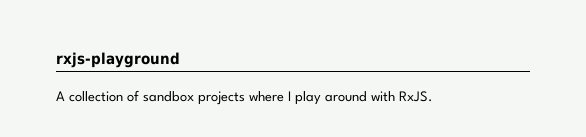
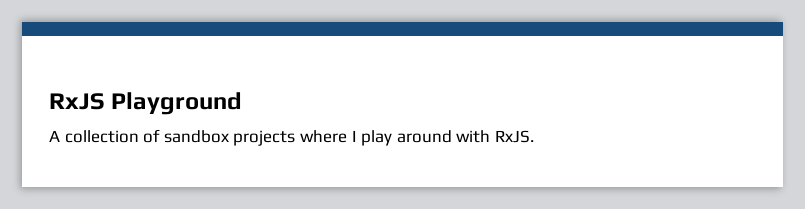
- rxjs-playground
+ RxJS Playground

